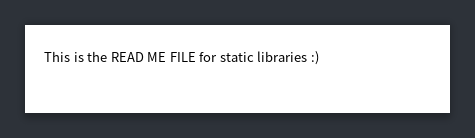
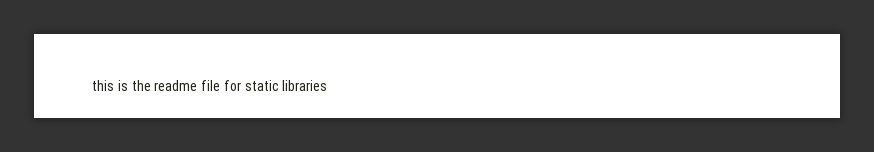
- This is the READ ME FILE for static libraries :)
+ this is the readme file for static libraries

